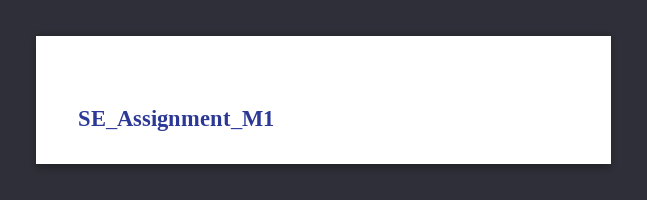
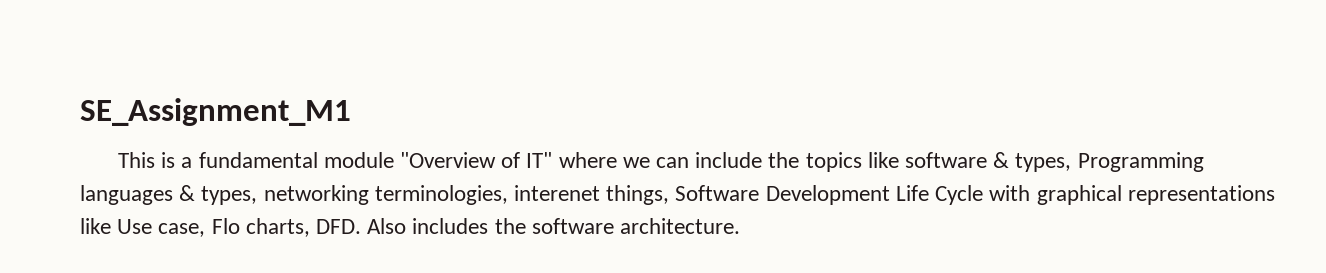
+ This is a fundamental module "Overview of IT" where we can include the topics like software & types, Programming languages & types, networking terminologies, interenet things, Software Development Life Cycle with graphical representations like Use case, Flo charts, DFD. Also includes the software architecture.

